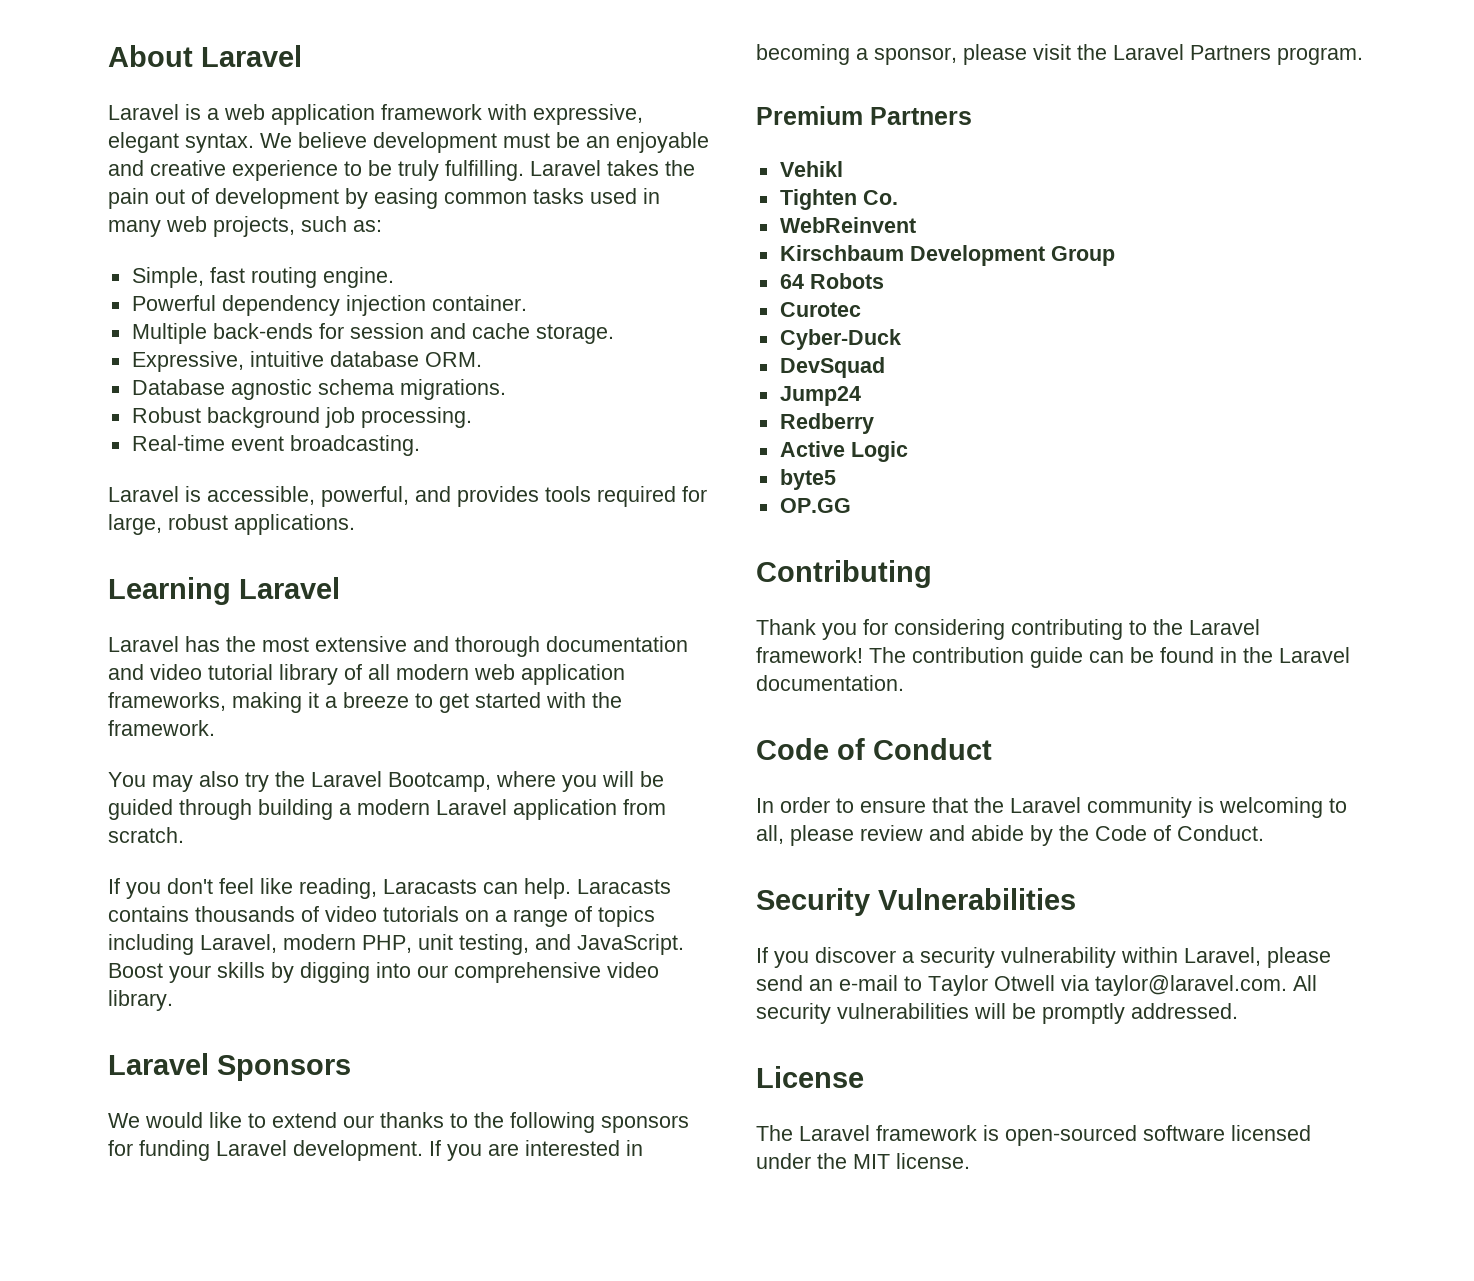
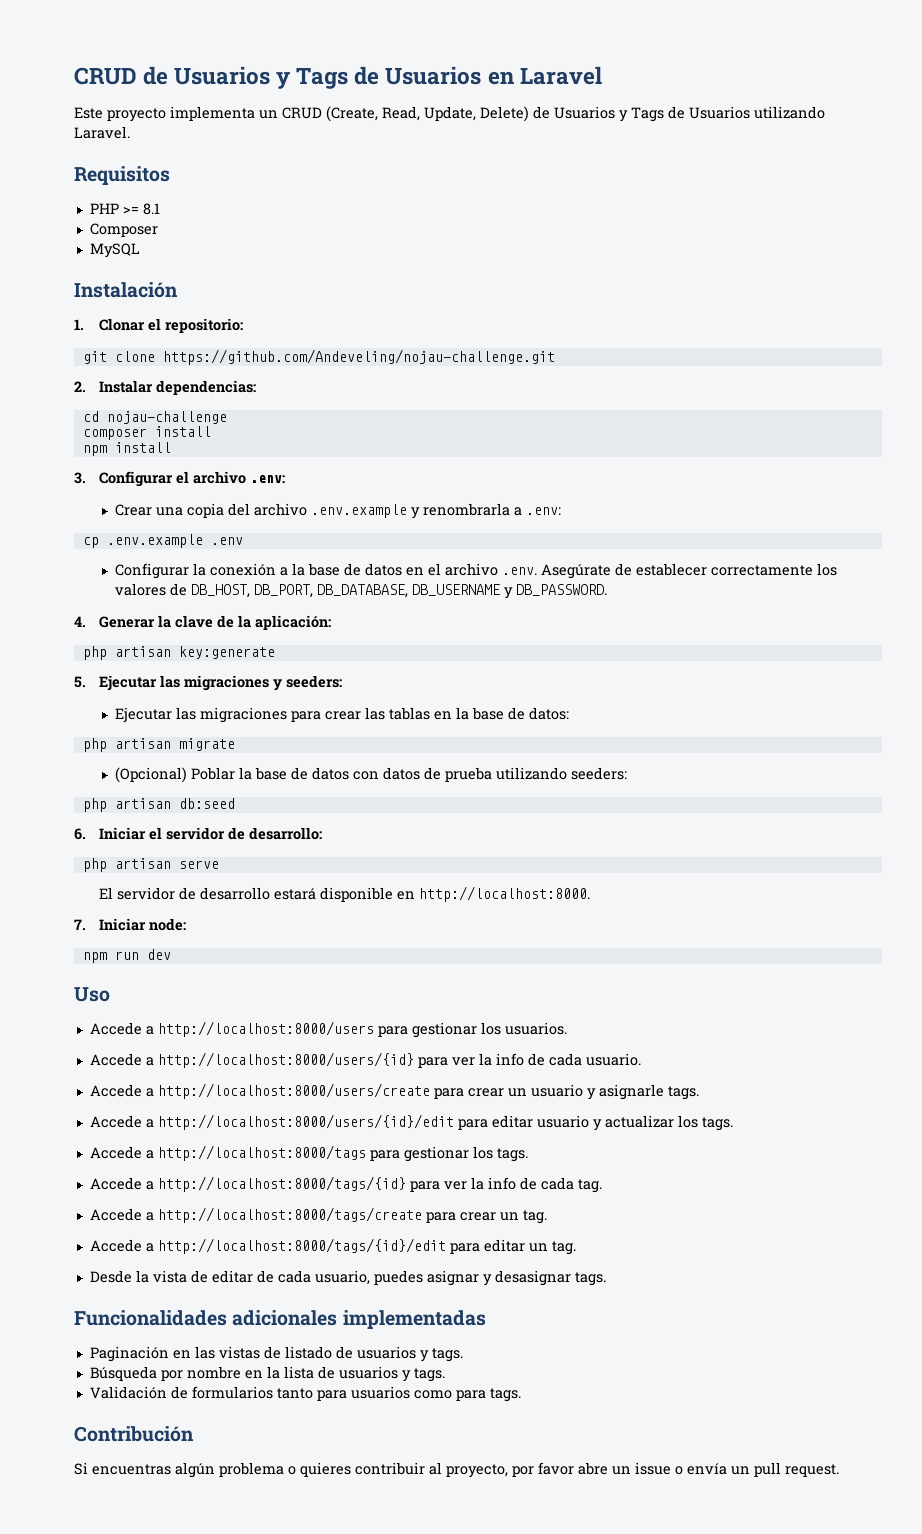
- About Laravel
- Laravel is a web application framework with expressive, elegant syntax. We believe development must be an enjoyable and creative experience to be truly fulfilling. Laravel takes the pain out of development by easing common tasks used in many web projects, such as:
- Simple, fast routing engine.
- Powerful dependency injection container.
- Multiple back-ends for session and cache storage.
- Expressive, intuitive database ORM.
- Database agnostic schema migrations.
- Robust background job processing.
- Real-time event broadcasting.
- Laravel is accessible, powerful, and provides tools required for large, robust applications.
- Learning Laravel
- Laravel has the most extensive and thorough documentation and video tutorial library of all modern web application frameworks, making it a breeze to get started with the framework.
- You may also try the Laravel Bootcamp, where you will be guided through building a modern Laravel application from scratch.
- If you don't feel like reading, Laracasts can help. Laracasts contains thousands of video tutorials on a range of topics including Laravel, modern PHP, unit testing, and JavaScript. Boost your skills by digging into our comprehensive video library.
- Laravel Sponsors
- We would like to extend our thanks to the following sponsors for funding Laravel development. If you are interested in becoming a sponsor, please visit the Laravel Partners program.
- Premium Partners
- Vehikl
- Tighten Co.
- WebReinvent
- Kirschbaum Development Group
- 64 Robots
- Curotec
- Cyber-Duck
- DevSquad
- Jump24
- Redberry
- Active Logic
- byte5
- OP.GG
- Contributing
- Thank you for considering contributing to the Laravel framework! The contribution guide can be found in the Laravel documentation.
- Code of Conduct
- In order to ensure that the Laravel community is welcoming to all, please review and abide by the Code of Conduct.
- Security Vulnerabilities
- If you discover a security vulnerability within Laravel, please send an e-mail to Taylor Otwell via taylor@laravel.com. All security vulnerabilities will be promptly addressed.
- License
- The Laravel framework is open-sourced software licensed under the MIT license.
+ CRUD de Usuarios y Tags de Usuarios en Laravel
+ Este proyecto implementa un CRUD (Create, Read, Update, Delete) de Usuarios y Tags de Usuarios utilizando Laravel.
+ Requisitos
+ PHP >= 8.1
+ Composer
+ MySQL
+ Instalación
+ 1. Clonar el repositorio:
+ git clone https://github.com/Andeveling/nojau-challenge.git
+ 2. Instalar dependencias:
+ cd nojau-challenge
+ composer install
+ npm install
+ 3. Configurar el archivo .env:
+ Crear una copia del archivo .env.example y renombrarla a .env:
+ cp .env.example .env
+ Configurar la conexión a la base de datos en el archivo .env. Asegúrate de establecer correctamente los valores de DB_HOST, DB_PORT, DB_DATABASE, DB_USERNAME y DB_PASSWORD.
+ 4. Generar la clave de la aplicación:
+ php artisan key:generate
+ 5. Ejecutar las migraciones y seeders:
+ Ejecutar las migraciones para crear las tablas en la base de datos:
+ php artisan migrate
+ (Opcional) Poblar la base de datos con datos de prueba utilizando seeders:
+ php artisan db:seed
+ 6. Iniciar el servidor de desarrollo:
+ php artisan serve
+ El servidor de desarrollo estará disponible en http://localhost:8000.
+ 7. Iniciar node:
+ npm run dev
+ Uso
+ Accede a http://localhost:8000/users para gestionar los usuarios.
+ Accede a http://localhost:8000/users/{id} para ver la info de cada usuario.
+ Accede a http://localhost:8000/users/create para crear un usuario y asignarle tags.
+ Accede a http://localhost:8000/users/{id}/edit para editar usuario y actualizar los tags.
+ Accede a http://localhost:8000/tags para gestionar los tags.
+ Accede a http://localhost:8000/tags/{id} para ver la info de cada tag.
+ Accede a http://localhost:8000/tags/create para crear un tag.
+ Accede a http://localhost:8000/tags/{id}/edit para editar un tag.
+ Desde la vista de editar de cada usuario, puedes asignar y desasignar tags.
+ Funcionalidades adicionales implementadas
+ Paginación en las vistas de listado de usuarios y tags.
+ Búsqueda por nombre en la lista de usuarios y tags.
+ Validación de formularios tanto para usuarios como para tags.
+ Contribución
+ Si encuentras algún problema o quieres contribuir al proyecto, por favor abre un issue o envía un pull request.

